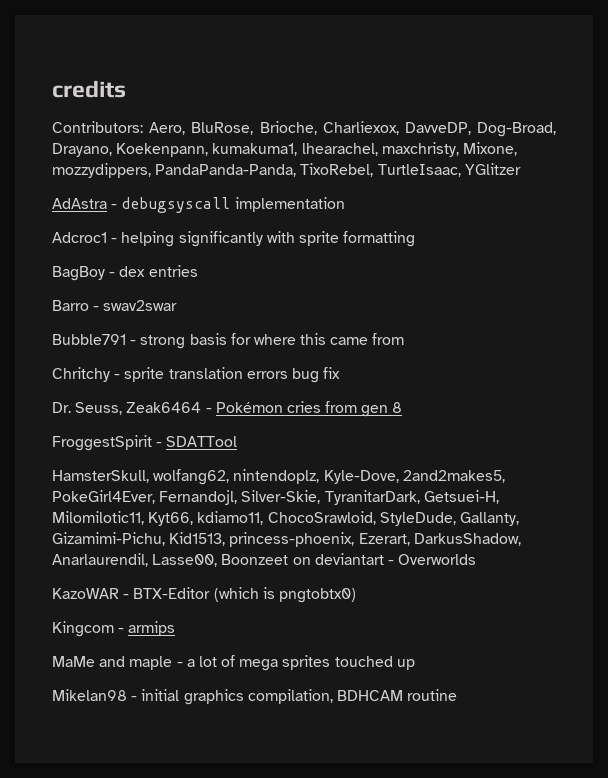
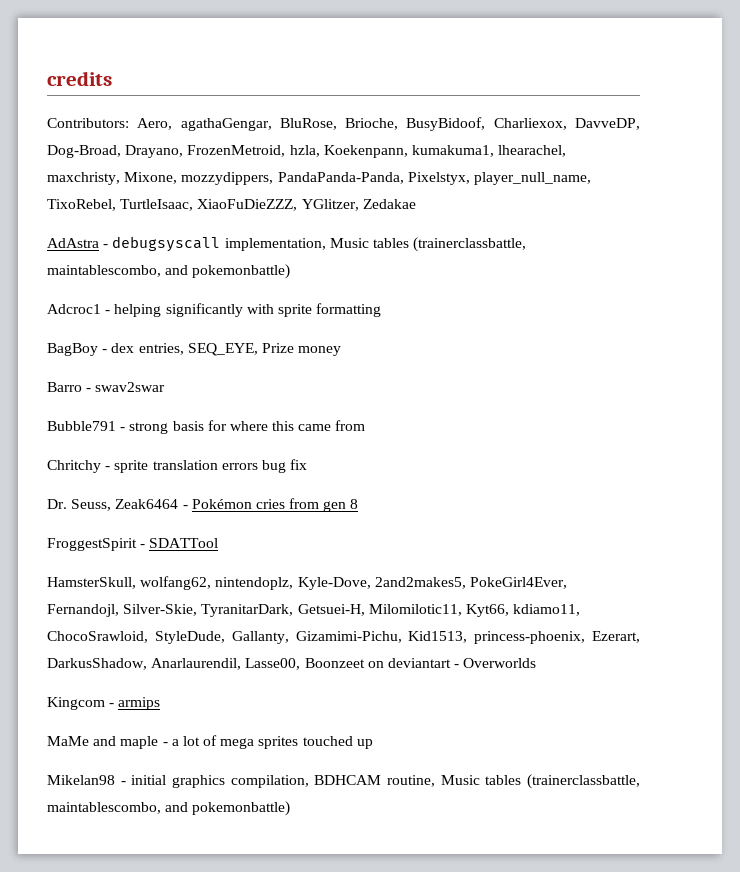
- Contributors: Aero, BluRose, Brioche, Charliexox, DavveDP, Dog-Broad, Drayano, Koekenpann, kumakuma1, lhearachel, maxchristy, Mixone, mozzydippers, PandaPanda-Panda, TixoRebel, TurtleIsaac, YGlitzer
- AdAstra - debugsyscall implementation
+ Contributors: Aero, agathaGengar, BluRose, Brioche, BusyBidoof, Charliexox, DavveDP, Dog-Broad, Drayano, FrozenMetroid, hzla, Koekenpann, kumakuma1, lhearachel, maxchristy, Mixone, mozzydippers, PandaPanda-Panda, Pixelstyx, player_null_name, TixoRebel, TurtleIsaac, XiaoFuDieZZZ, YGlitzer, Zedakae
+ AdAstra - debugsyscall implementation, Music tables (trainerclassbattle, maintablescombo, and pokemonbattle)
- BagBoy - dex entries
+ BagBoy - dex entries, SEQ_EYE, Prize money
- KazoWAR - BTX-Editor (which is pngtobtx0)
- Mikelan98 - initial graphics compilation, BDHCAM routine
+ Mikelan98 - initial graphics compilation, BDHCAM routine, Music tables (trainerclassbattle, maintablescombo, and pokemonbattle)

